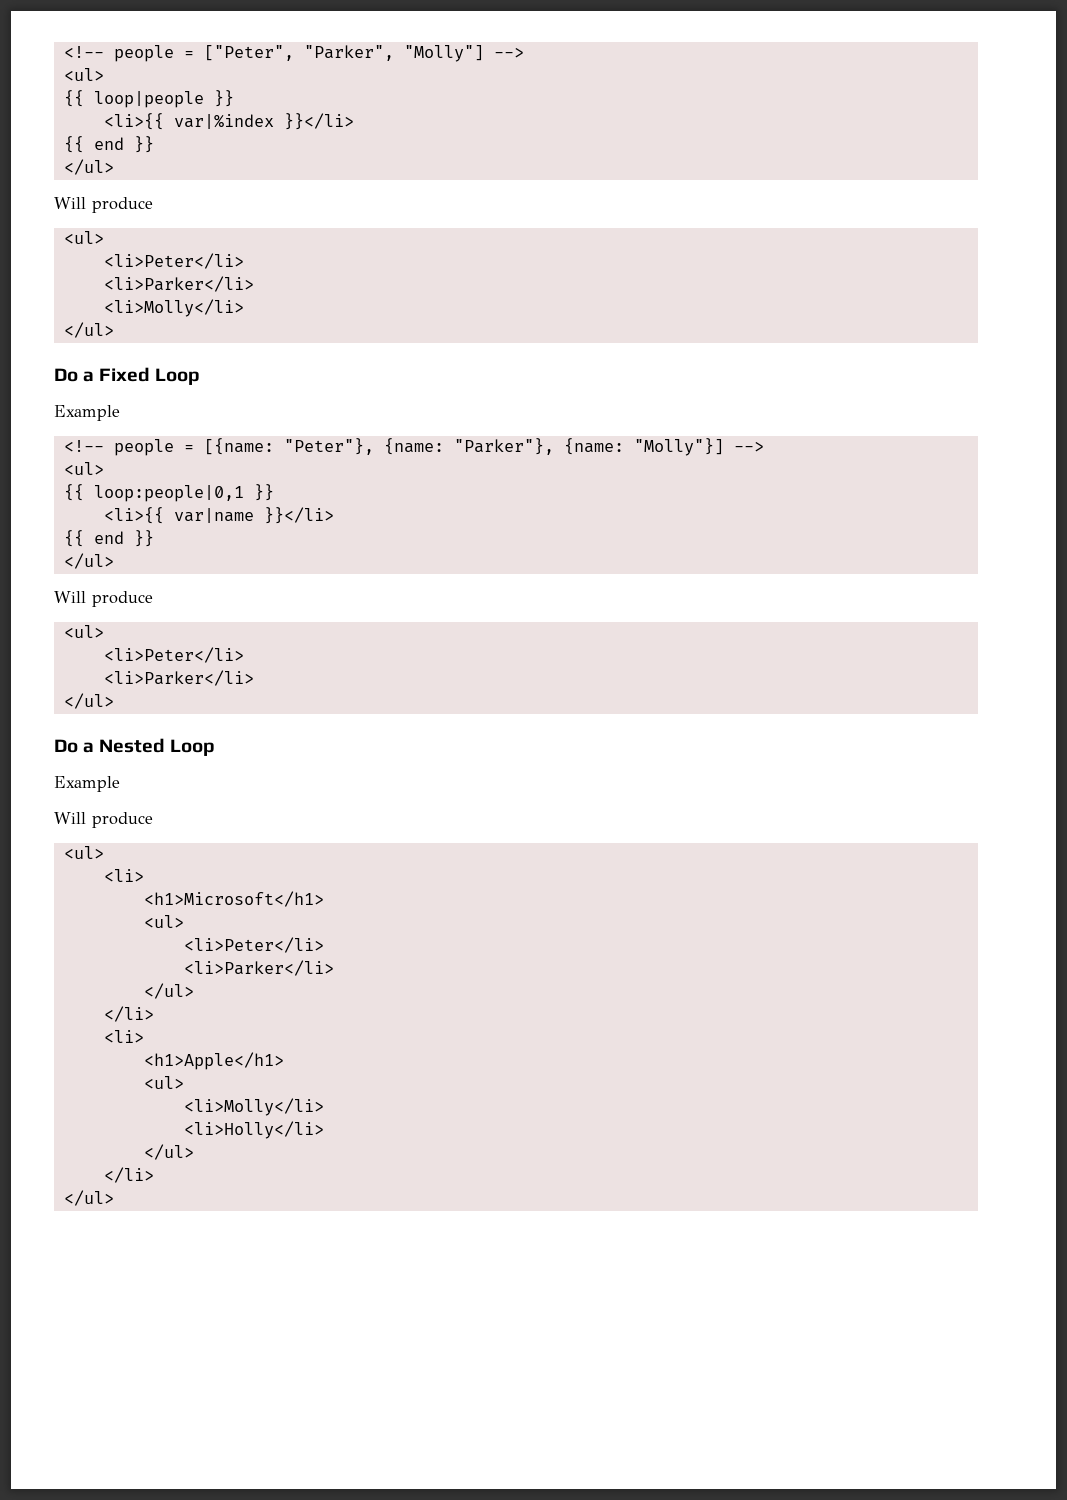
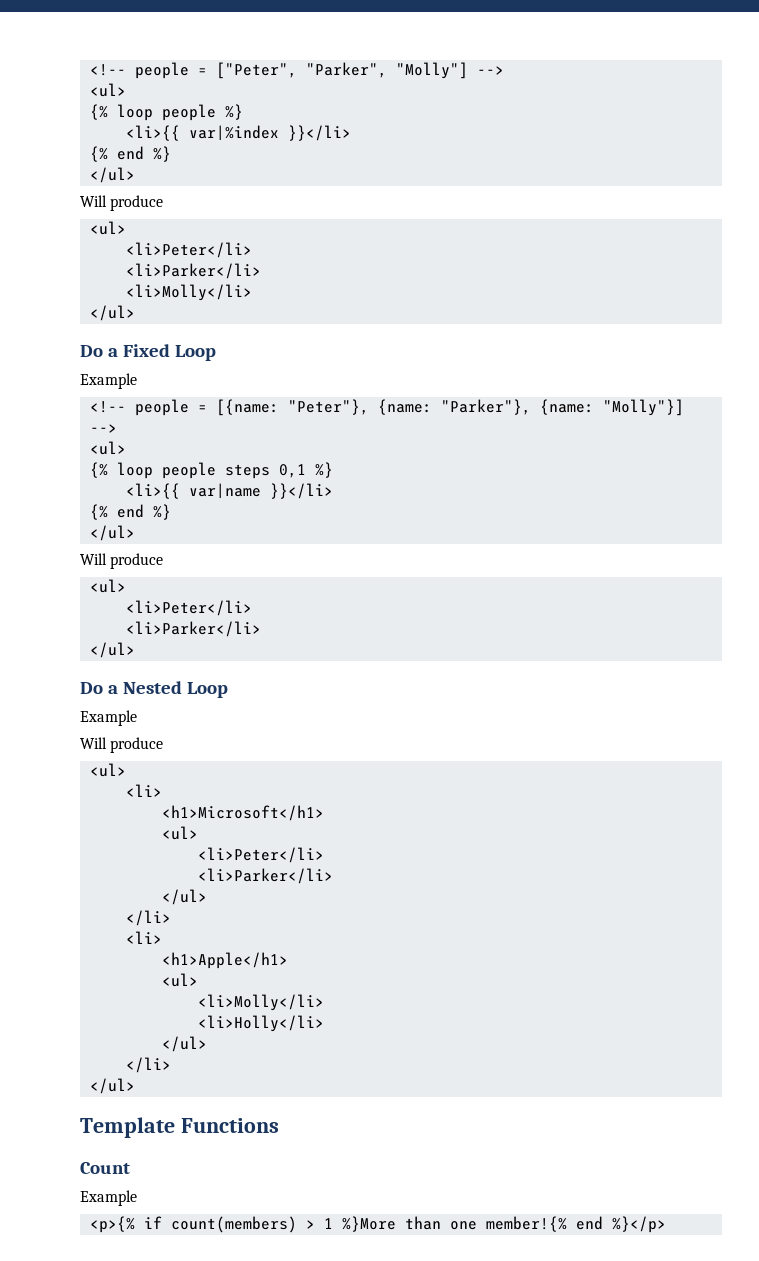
- {{ loop|people }}
+ {% loop people %}
  <li>{{ var|%index }}</li>
- {{ end }}
+ {% end %}
- {{ loop:people|0,1 }}
+ {% loop people steps 0,1 %}
  <li>{{ var|name }}</li>
- {{ end }}
+ {% end %}
+ Template Functions
+ Count
+ Example
+ <p>{% if count(members) > 1 %}More than one member!{% end %}</p>

